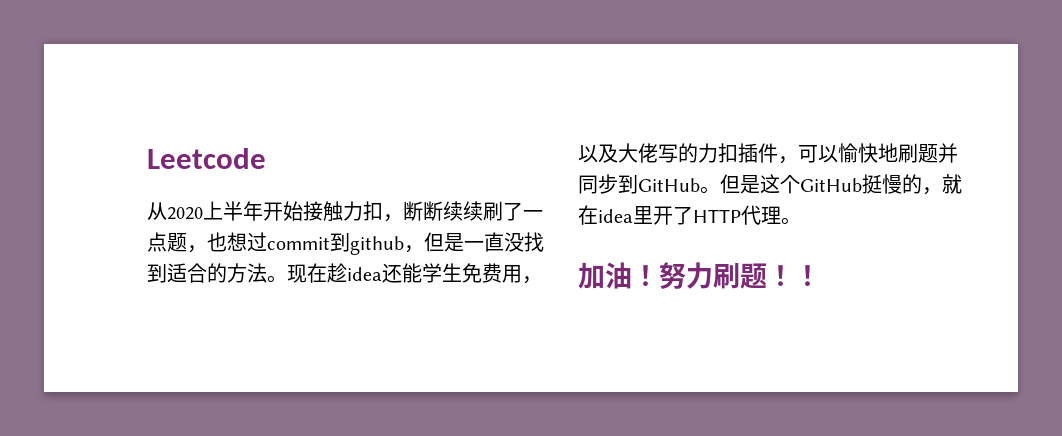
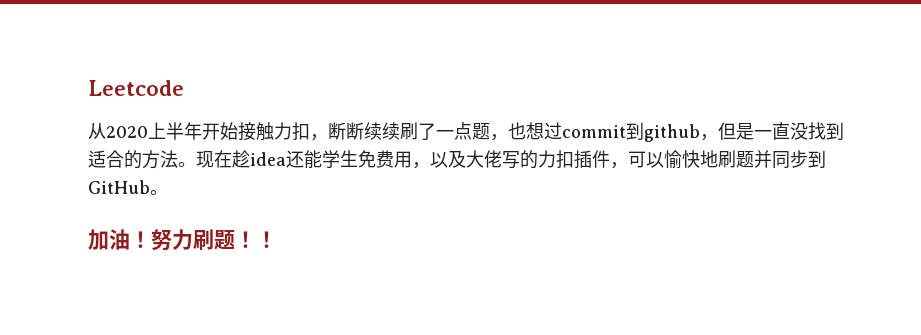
- 但是这个GitHub挺慢的，就在idea里开了HTTP代理。

